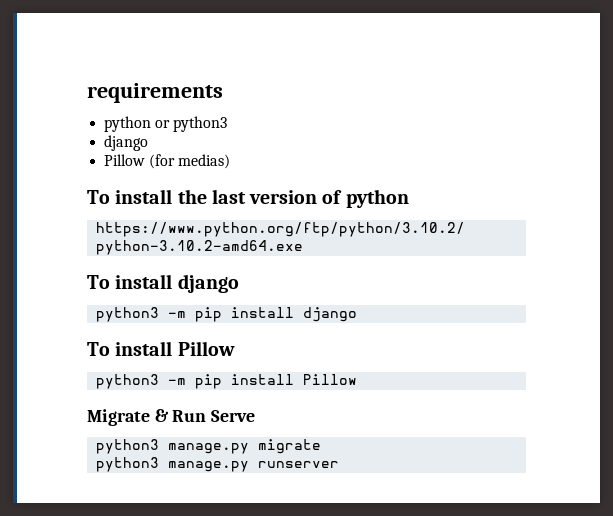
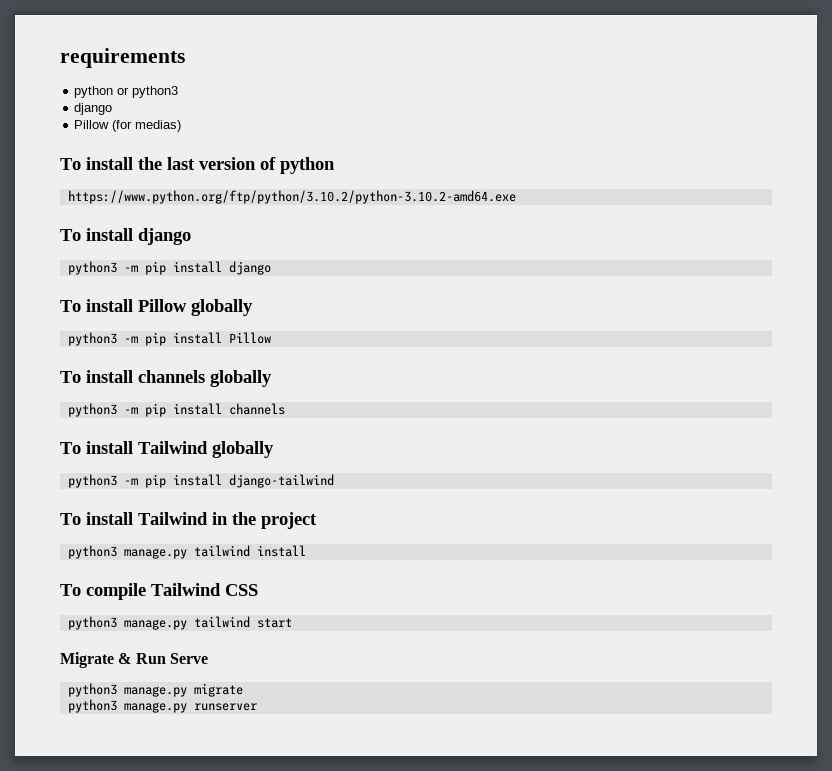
- To install Pillow
+ To install Pillow globally
+ To install channels globally
+ python3 -m pip install channels
+ To install Tailwind globally
+ python3 -m pip install django-tailwind
+ To install Tailwind in the project
+ python3 manage.py tailwind install
+ To compile Tailwind CSS
+ python3 manage.py tailwind start

